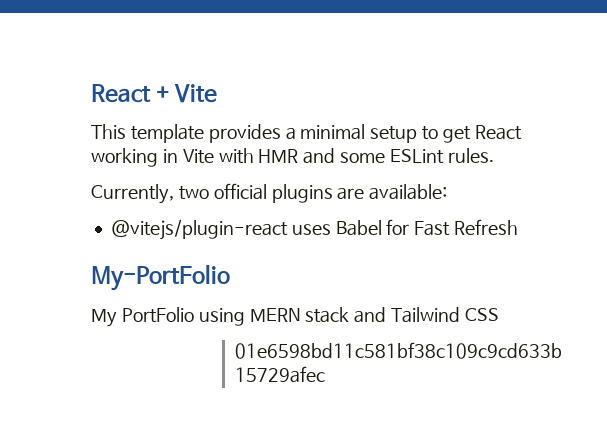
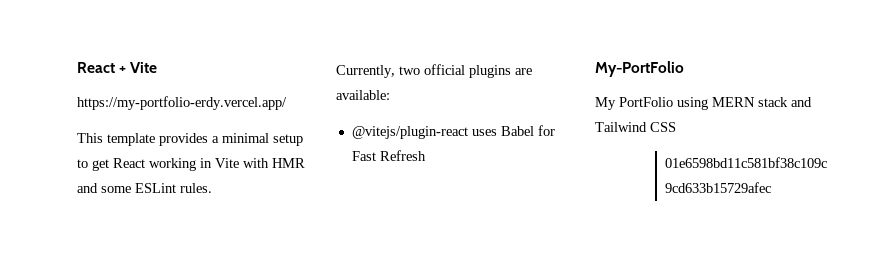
+ https://my-portfolio-erdy.vercel.app/

